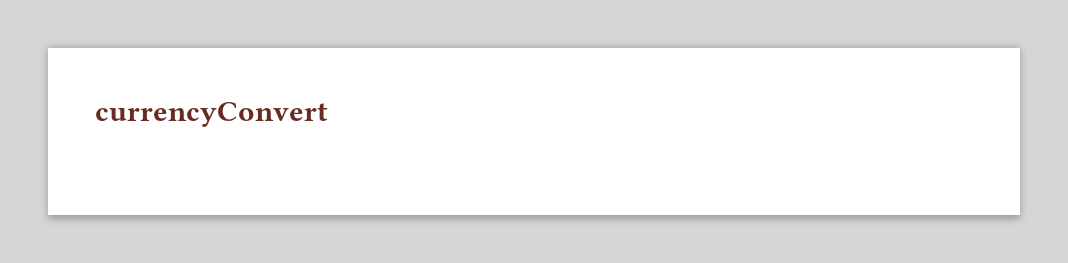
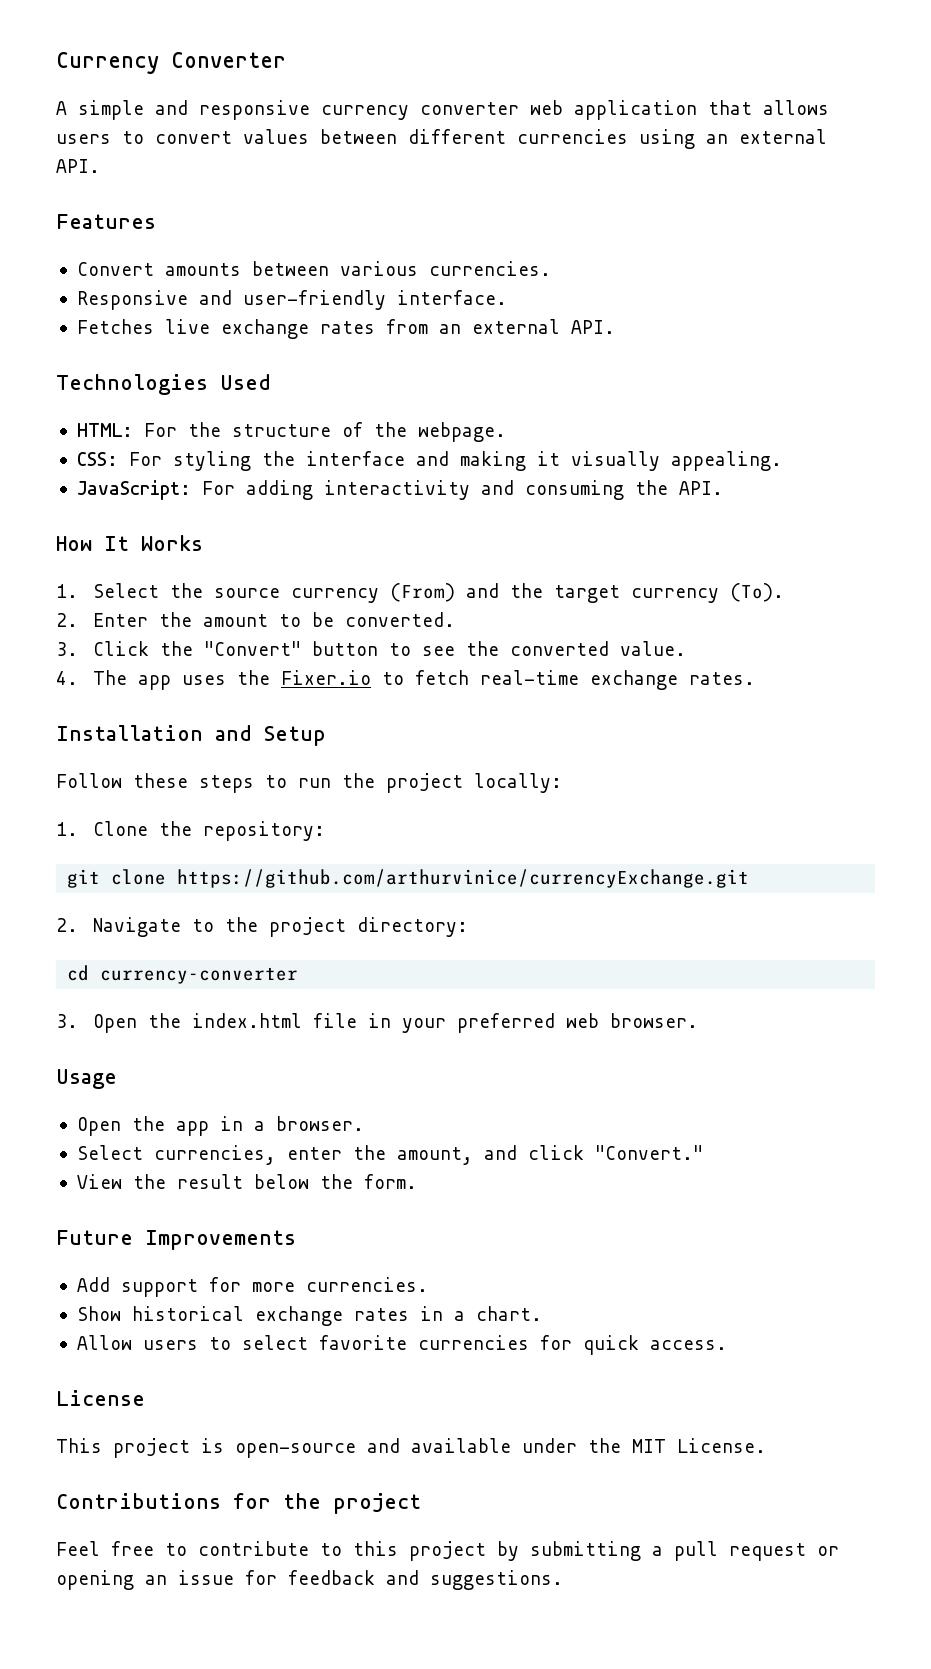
- currencyConvert
+ Currency Converter
+ A simple and responsive currency converter web application that allows users to convert values between different currencies using an external API.
+ Features
+ Convert amounts between various currencies.
+ Responsive and user-friendly interface.
+ Fetches live exchange rates from an external API.
+ Technologies Used
+ HTML: For the structure of the webpage.
+ CSS: For styling the interface and making it visually appealing.
+ JavaScript: For adding interactivity and consuming the API.
+ How It Works
+ 1. Select the source currency (From) and the target currency (To).
+ 2. Enter the amount to be converted.
+ 3. Click the "Convert" button to see the converted value.
+ 4. The app uses the Fixer.io to fetch real-time exchange rates.
+ Installation and Setup
+ Follow these steps to run the project locally:
+ 1. Clone the repository:
+ git clone https://github.com/arthurvinice/currencyExchange.git
+ 2. Navigate to the project directory:
+ cd currency-converter
+ 3. Open the index.html file in your preferred web browser.
+ Usage
+ Open the app in a browser.
+ Select currencies, enter the amount, and click "Convert."
+ View the result below the form.
+ Future Improvements
+ Add support for more currencies.
+ Show historical exchange rates in a chart.
+ Allow users to select favorite currencies for quick access.
+ License
+ This project is open-source and available under the MIT License.
+ Contributions for the project
+ Feel free to contribute to this project by submitting a pull request or opening an issue for feedback and suggestions.

